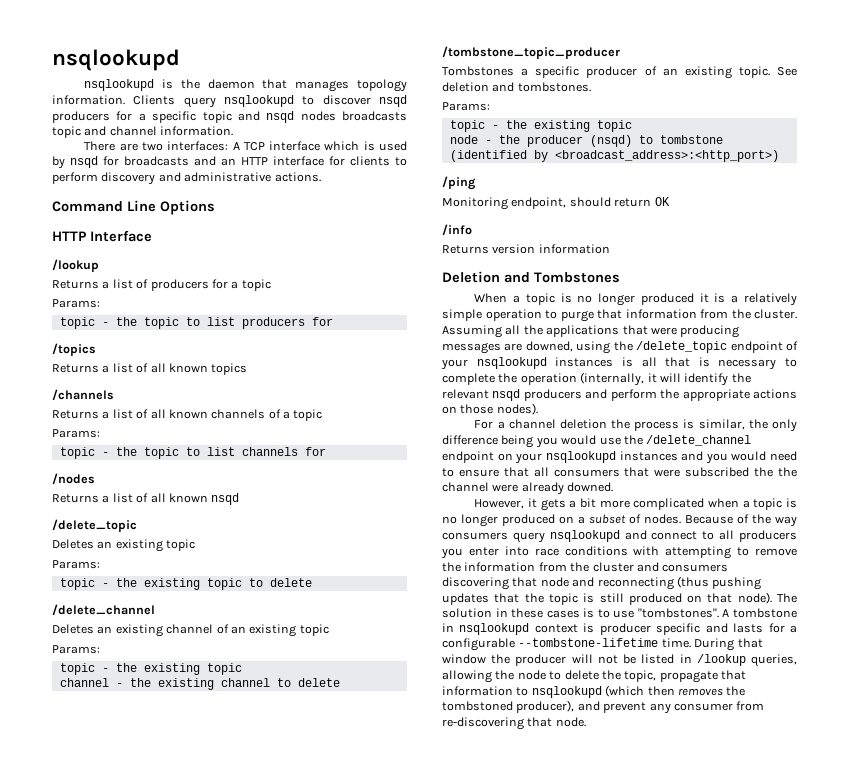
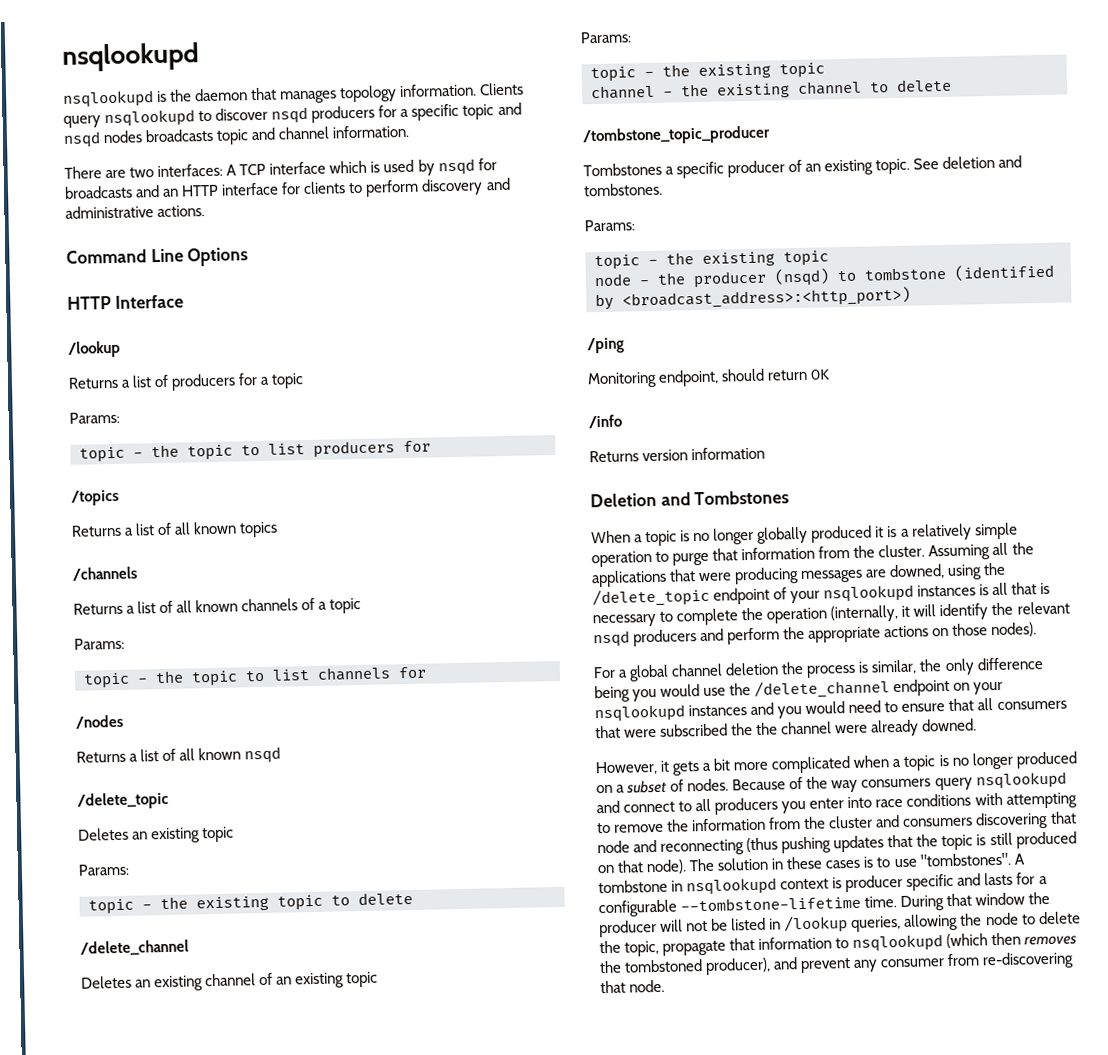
- When a topic is no longer produced it is a relatively simple operation to purge that information from the cluster.
+ When a topic is no longer globally produced it is a relatively simple operation to purge that information from the cluster.
- For a channel deletion the process is similar, the only difference being you would use the /delete_channel endpoint on your nsqlookupd instances and you would need to ensure that all consumers that were subscribed the the channel were already downed.
+ For a global channel deletion the process is similar, the only difference being you would use the /delete_channel endpoint on your nsqlookupd instances and you would need to ensure that all consumers that were subscribed the the channel were already downed.

